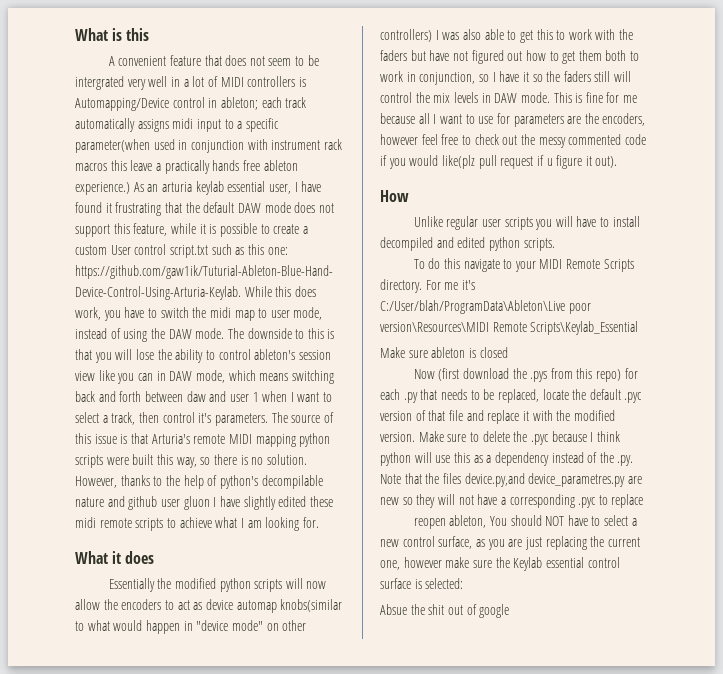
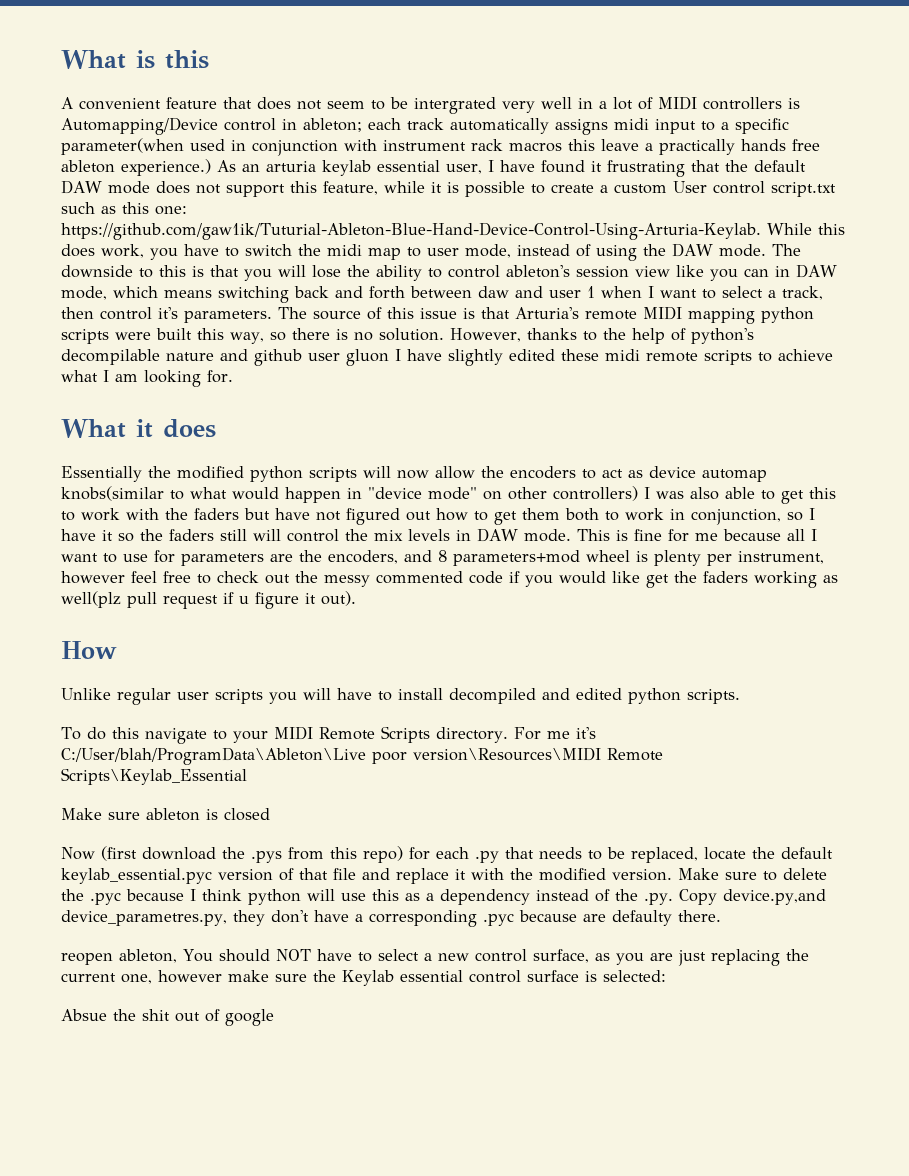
- This is fine for me because all I want to use for parameters are the encoders, however feel free to check out the messy commented code if you would like(plz pull request if u figure it out).
+ This is fine for me because all I want to use for parameters are the encoders, and 8 parameters+mod wheel is plenty per instrument, however feel free to check out the messy commented code if you would like get the faders working as well(plz pull request if u figure it out).
- Now (first download the .pys from this repo) for each .py that needs to be replaced, locate the default .pyc version of that file and replace it with the modified version.
+ Now (first download the .pys from this repo) for each .py that needs to be replaced, locate the default keylab_essential.pyc version of that file and replace it with the modified version.
- Make sure to delete the .pyc because I think python will use this as a dependency instead of the .py. Note that the files device.py,and device_parametres.py are new so they will not have a corresponding .pyc to replace
+ Make sure to delete the .pyc because I think python will use this as a dependency instead of the .py. Copy device.py,and device_parametres.py, they don't have a corresponding .pyc because are defaulty there.

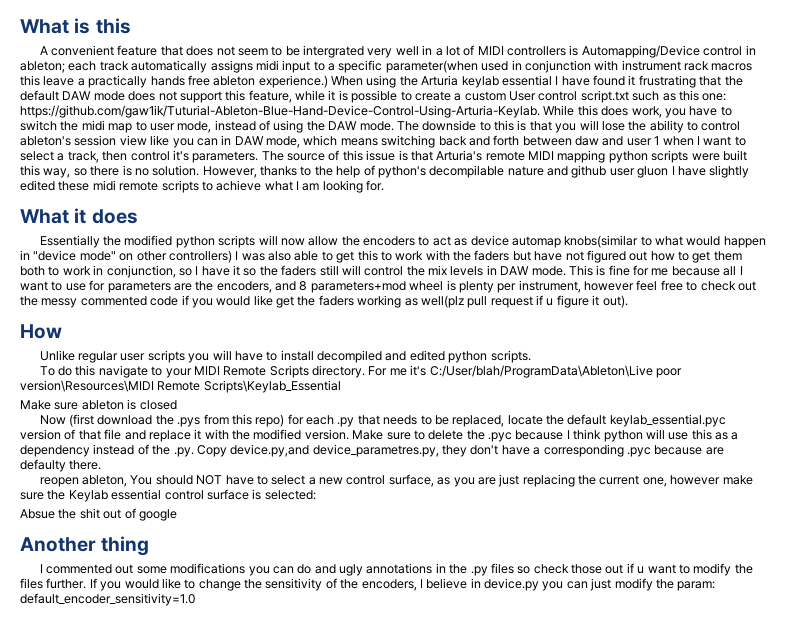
- As an arturia keylab essential user, I have found it frustrating that the default DAW mode does not support this feature, while it is possible to create a custom User control script.txt such as this one: https://github.com/gaw1ik/Tuturial-Ableton-Blue-Hand-Device-Control-Using-Arturia-Keylab. While this does work, you have to switch the midi map to user mode, instead of using the DAW mode.
+ When using the Arturia keylab essential I have found it frustrating that the default DAW mode does not support this feature, while it is possible to create a custom User control script.txt such as this one: https://github.com/gaw1ik/Tuturial-Ableton-Blue-Hand-Device-Control-Using-Arturia-Keylab. While this does work, you have to switch the midi map to user mode, instead of using the DAW mode.
+ Another thing
+ I commented out some modifications you can do and ugly annotations in the .py files so check those out if u want to modify the files further. If you would like to change the sensitivity of the encoders, I believe in device.py you can just modify the param: default_encoder_sensitivity=1.0

